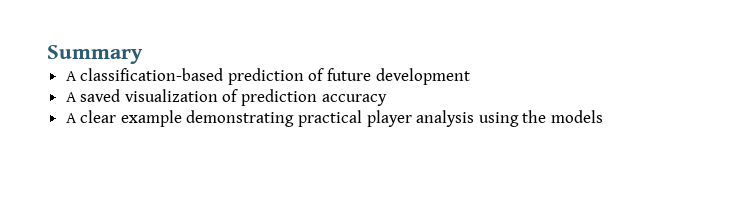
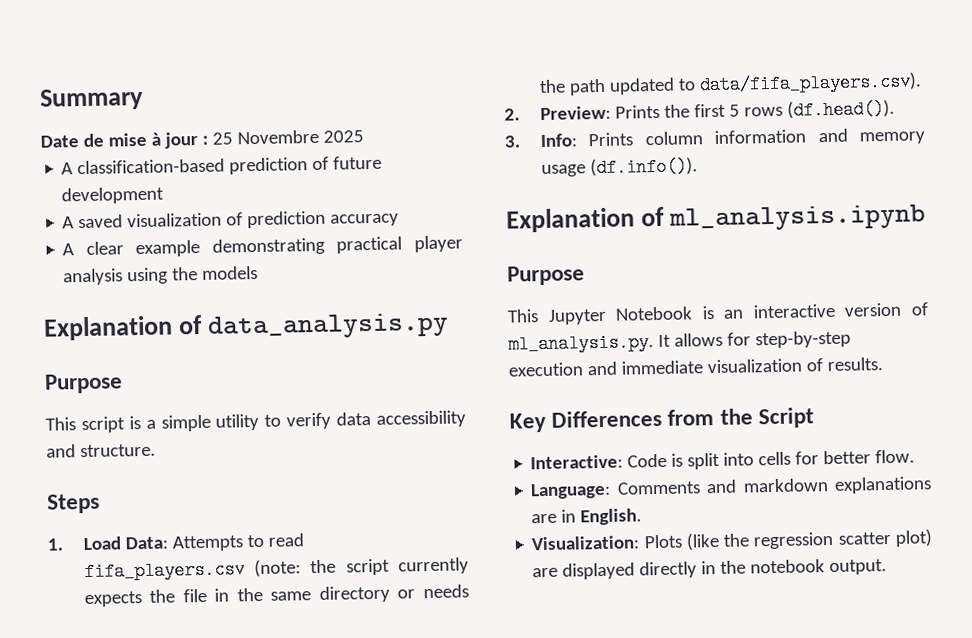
+ Date de mise à jour : 25 Novembre 2025
+ Explanation of data_analysis.py
+ Purpose
+ This script is a simple utility to verify data accessibility and structure.
+ Steps
+ 1. Load Data: Attempts to read fifa_players.csv (note: the script currently expects the file in the same directory or needs the path updated to data/fifa_players.csv).
+ 2. Preview: Prints the first 5 rows (df.head()).
+ 3. Info: Prints column information and memory usage (df.info()).
+ Explanation of ml_analysis.ipynb
+ Purpose
+ This Jupyter Notebook is an interactive version of ml_analysis.py. It allows for step-by-step execution and immediate visualization of results.
+ Key Differences from the Script
+ Interactive: Code is split into cells for better flow.
+ Language: Comments and markdown explanations are in English.
+ Visualization: Plots (like the regression scatter plot) are displayed directly in the notebook output.

